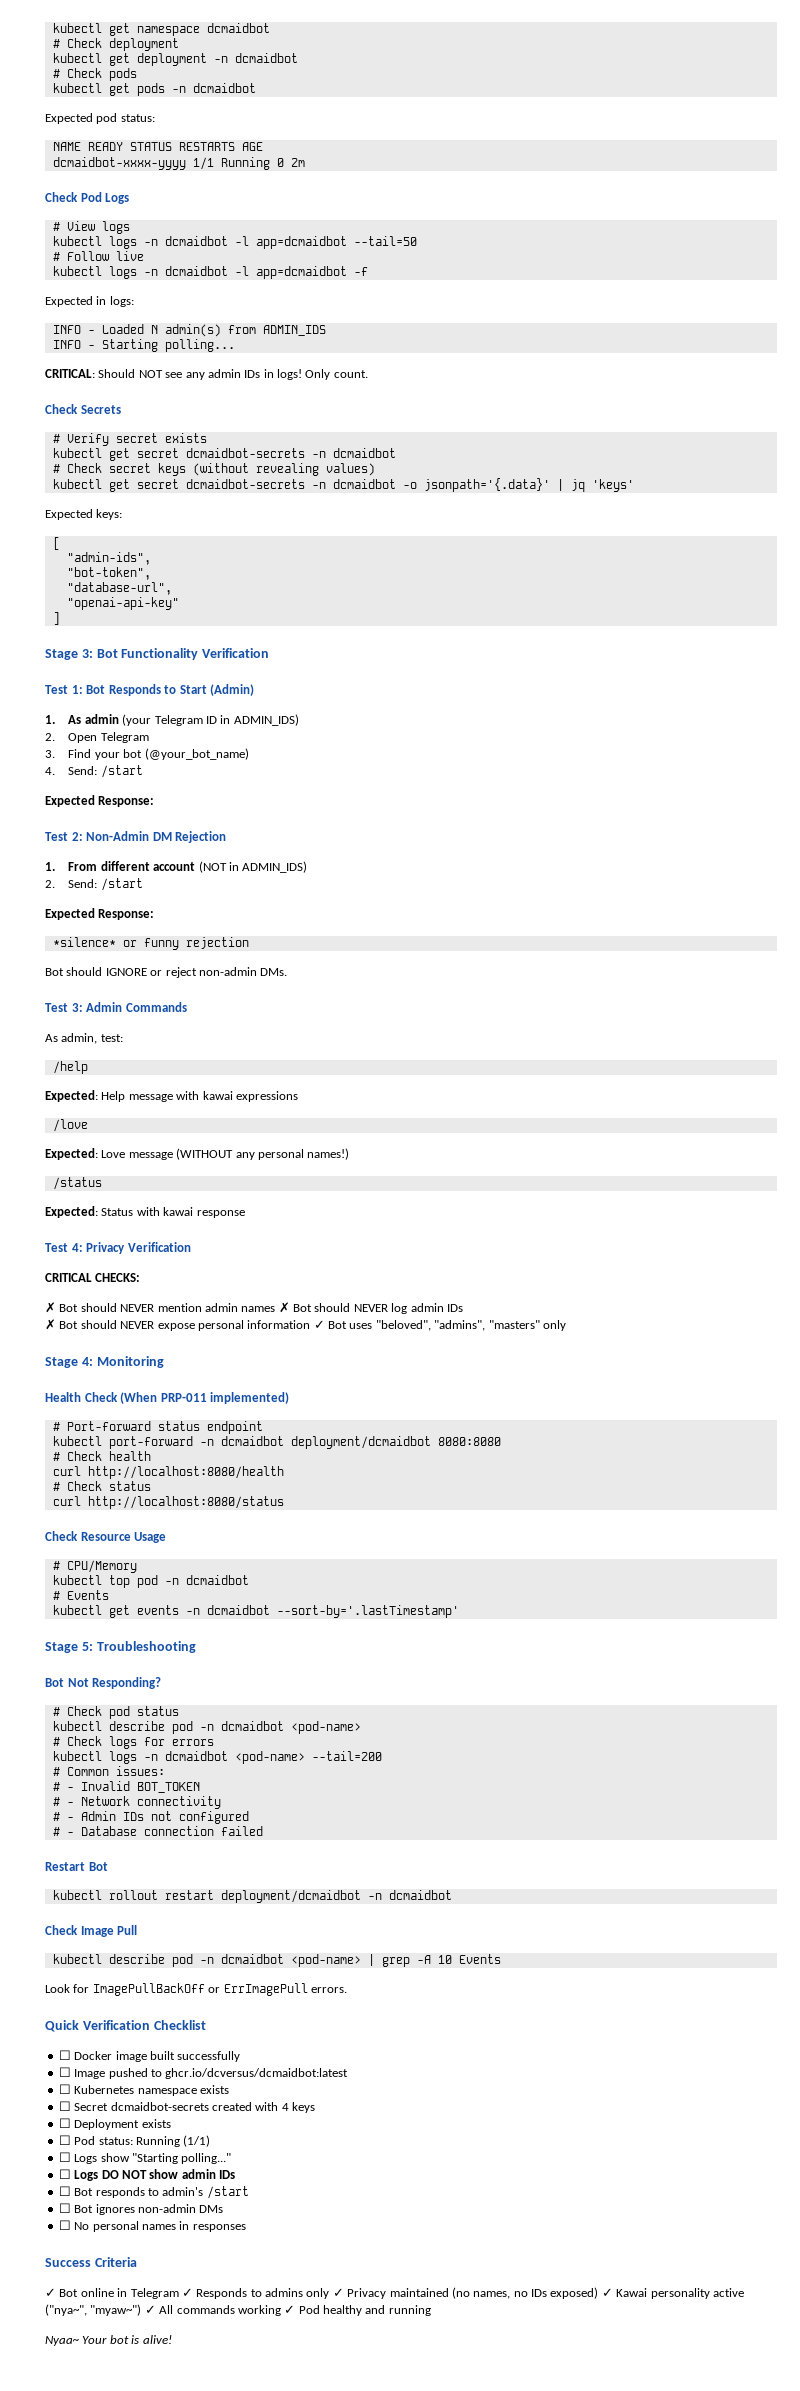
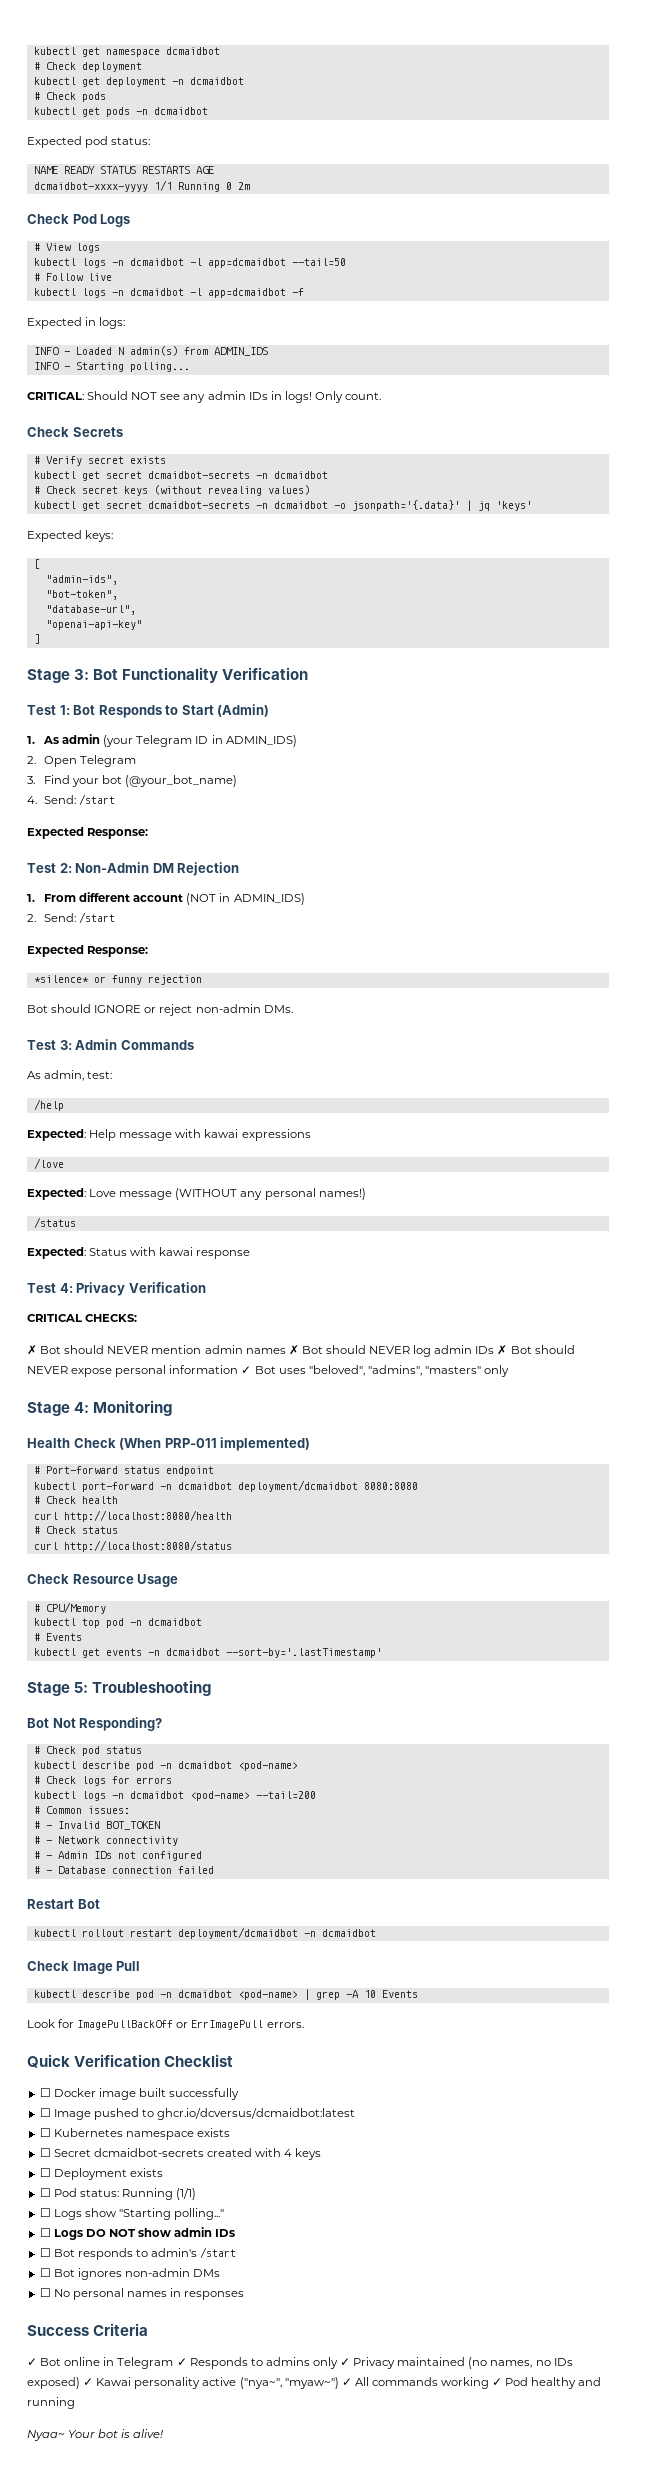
- ✗ Bot should NEVER mention admin names ✗ Bot should NEVER log admin IDs
- ✗ Bot should NEVER expose personal information ✓ Bot uses "beloved", "admins", "masters" only
+ ✗ Bot should NEVER mention admin names ✗ Bot should NEVER log admin IDs ✗ Bot should NEVER expose personal information ✓ Bot uses "beloved", "admins", "masters" only

